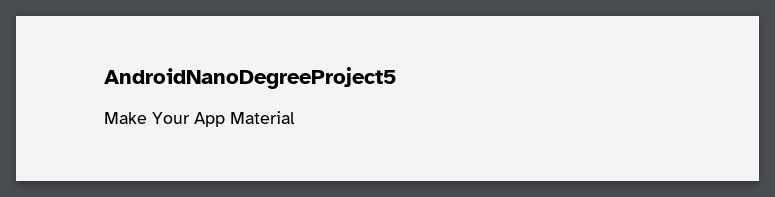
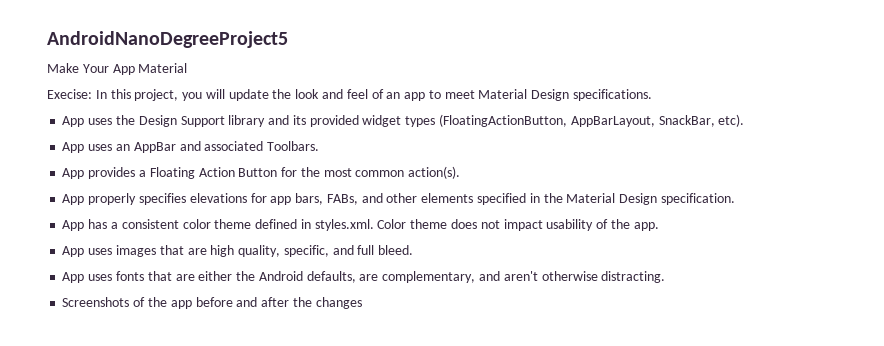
+ Execise: In this project, you will update the look and feel of an app to meet Material Design specifications.
+ App uses the Design Support library and its provided widget types (FloatingActionButton, AppBarLayout, SnackBar, etc).
+ App uses an AppBar and associated Toolbars.
+ App provides a Floating Action Button for the most common action(s).
+ App properly specifies elevations for app bars, FABs, and other elements specified in the Material Design specification.
+ App has a consistent color theme defined in styles.xml. Color theme does not impact usability of the app.
+ App uses images that are high quality, specific, and full bleed.
+ App uses fonts that are either the Android defaults, are complementary, and aren't otherwise distracting.
+ Screenshots of the app before and after the changes

